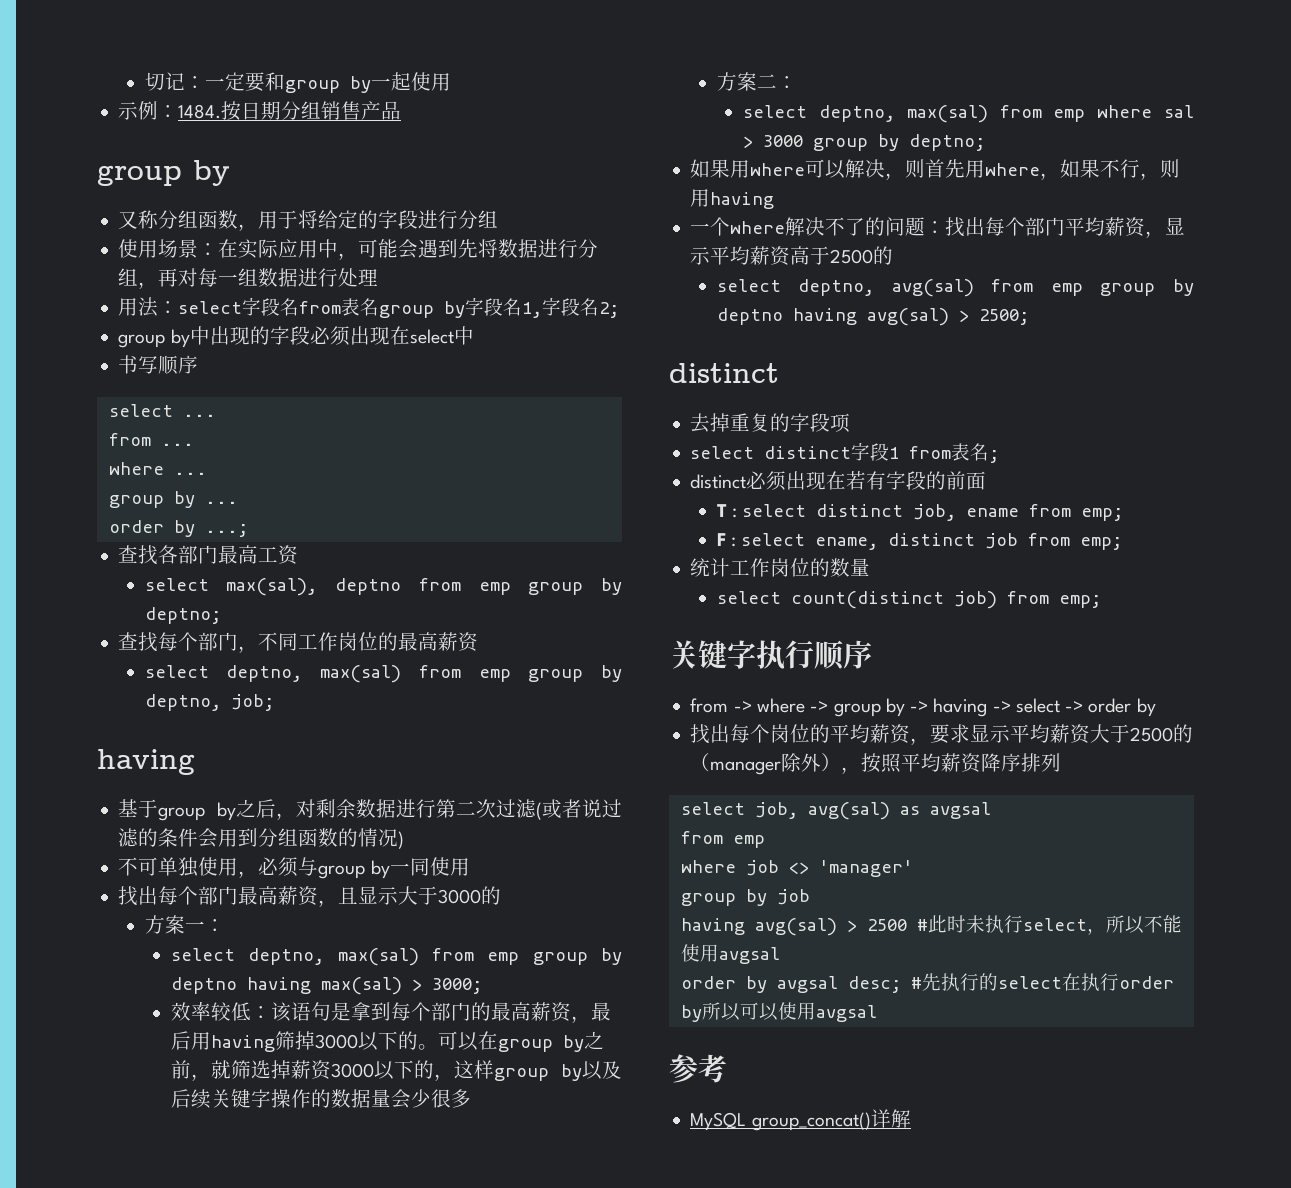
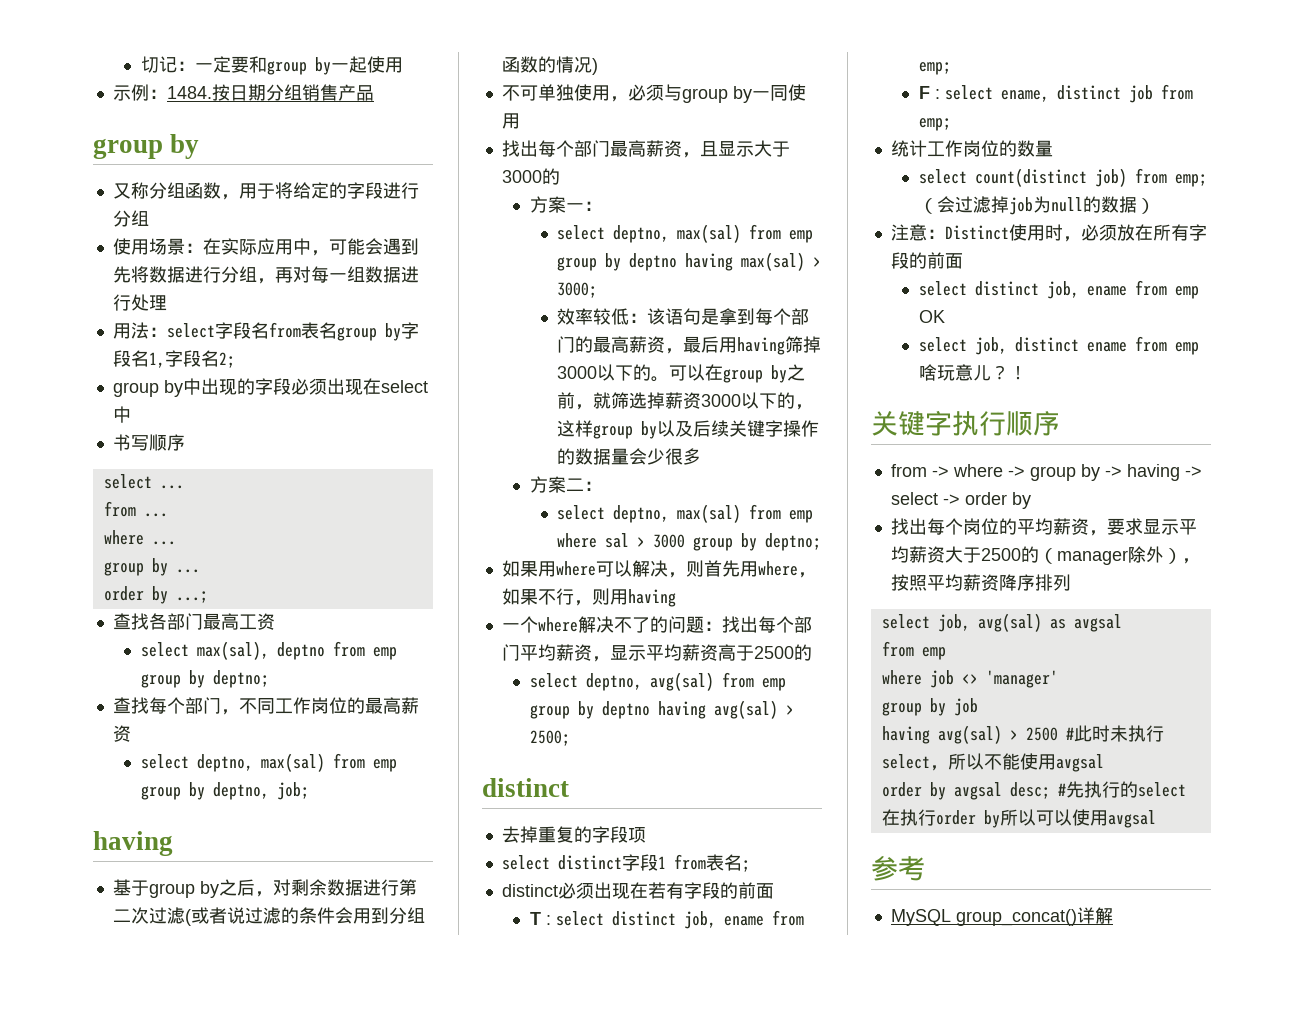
- select count(distinct job) from emp;
+ select count(distinct job) from emp;（会过滤掉job为null的数据）
+ 注意：Distinct使用时，必须放在所有字段的前面
+ select distinct job, ename from emp OK
+ select job, distinct ename from emp啥玩意儿？！

